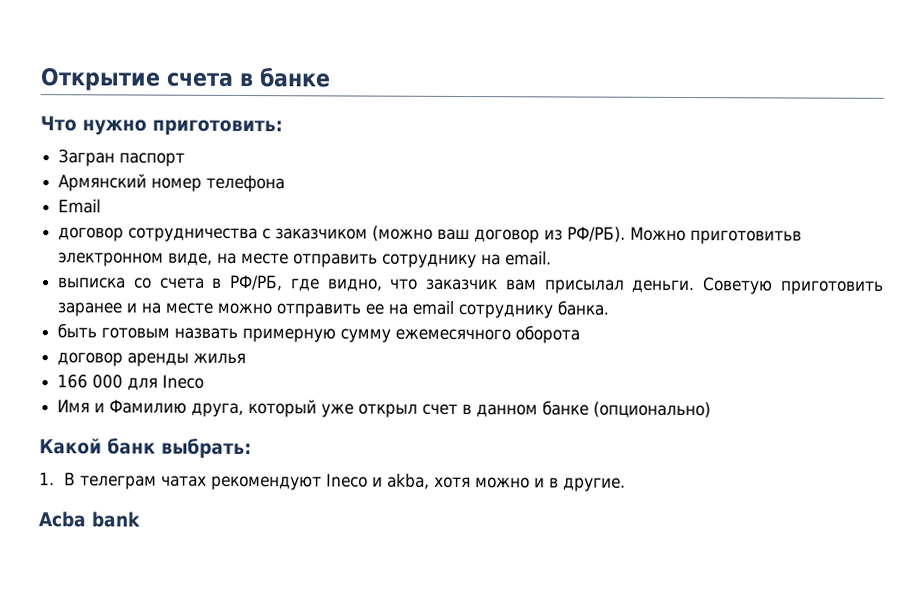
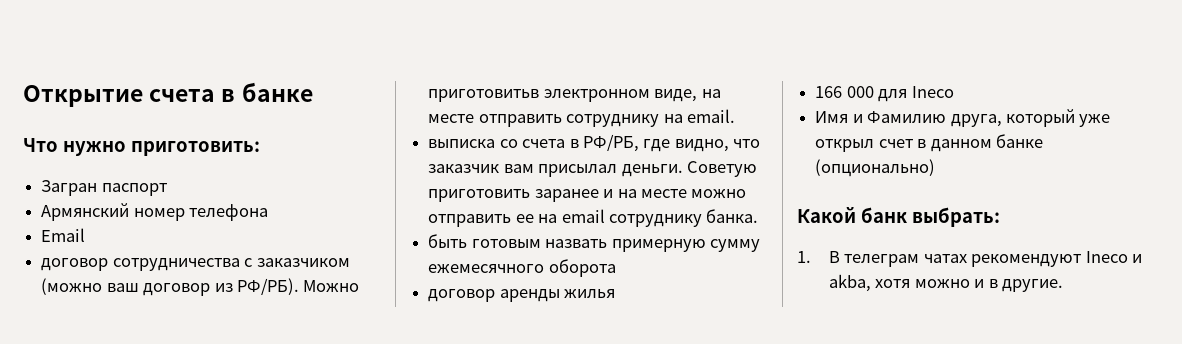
- Acba bank

